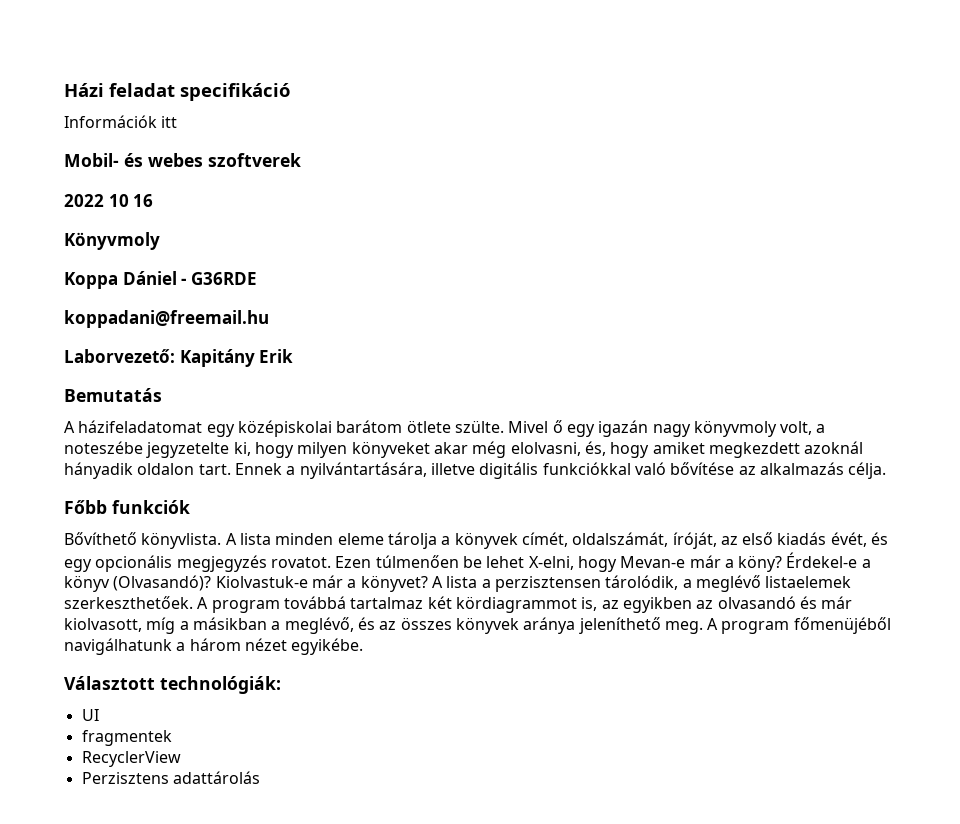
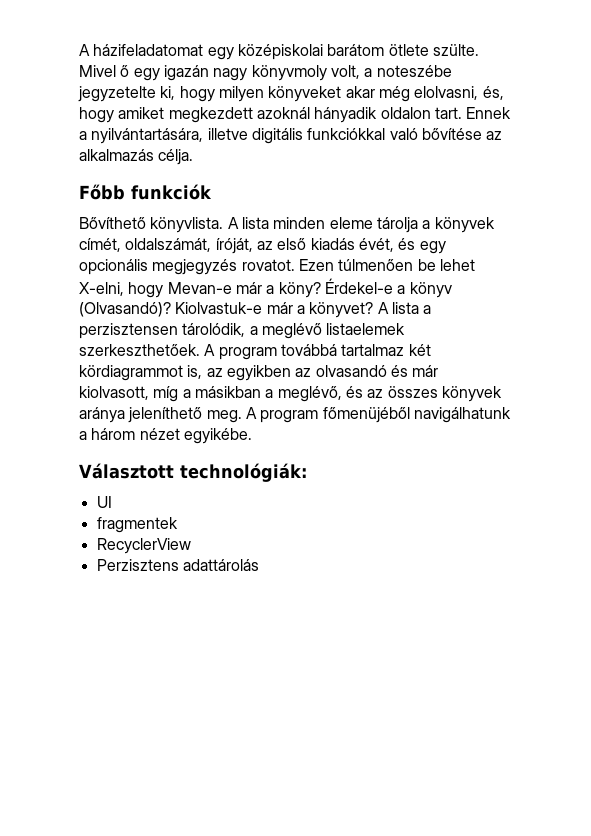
- Házi feladat specifikáció
- Információk itt
- Mobil- és webes szoftverek
- 2022 10 16
- Könyvmoly
- Koppa Dániel - G36RDE
- koppadani@freemail.hu
- Laborvezető: Kapitány Erik
- Bemutatás

